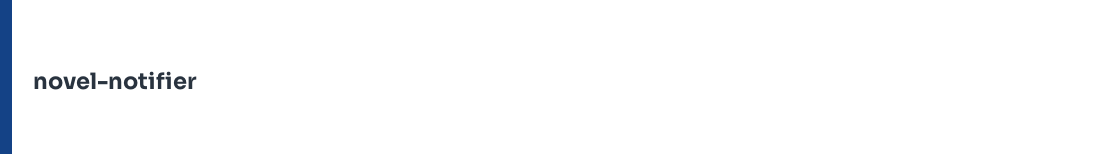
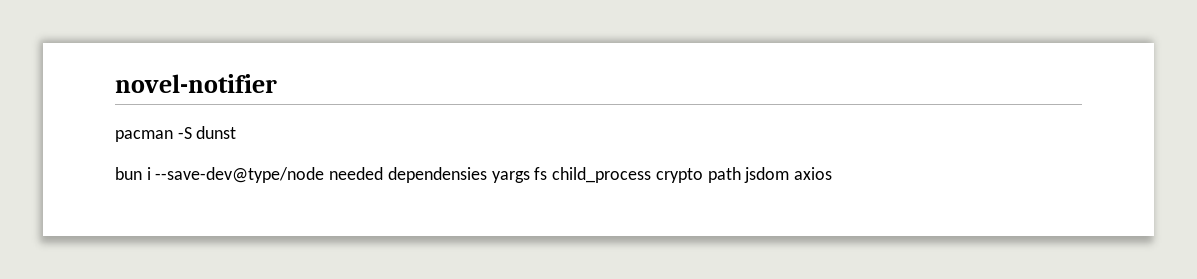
+ pacman -S dunst
+ bun i --save-dev@type/node needed dependensies yargs fs child_process crypto path jsdom axios

